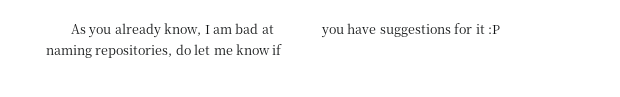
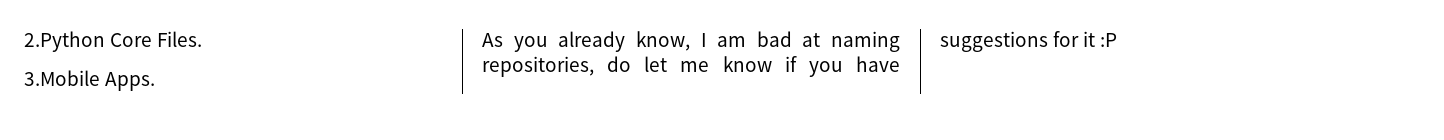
+ 2.Python Core Files.
+ 3.Mobile Apps.

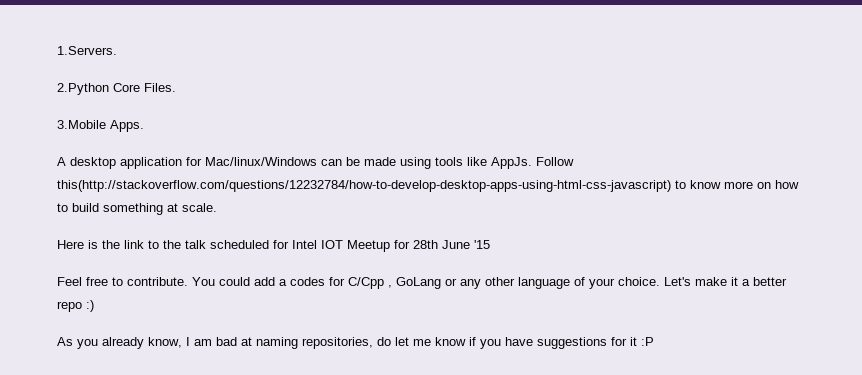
+ 1.Servers.
+ A desktop application for Mac/linux/Windows can be made using tools like AppJs. Follow this(http://stackoverflow.com/questions/12232784/how-to-develop-desktop-apps-using-html-css-javascript) to know more on how to build something at scale.
+ Here is the link to the talk scheduled for Intel IOT Meetup for 28th June '15
+ Feel free to contribute. You could add a codes for C/Cpp , GoLang or any other language of your choice. Let's make it a better repo :)

